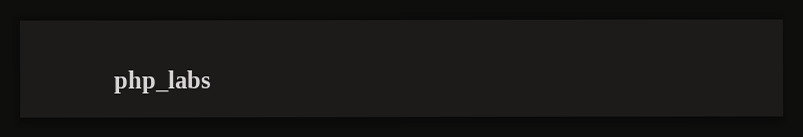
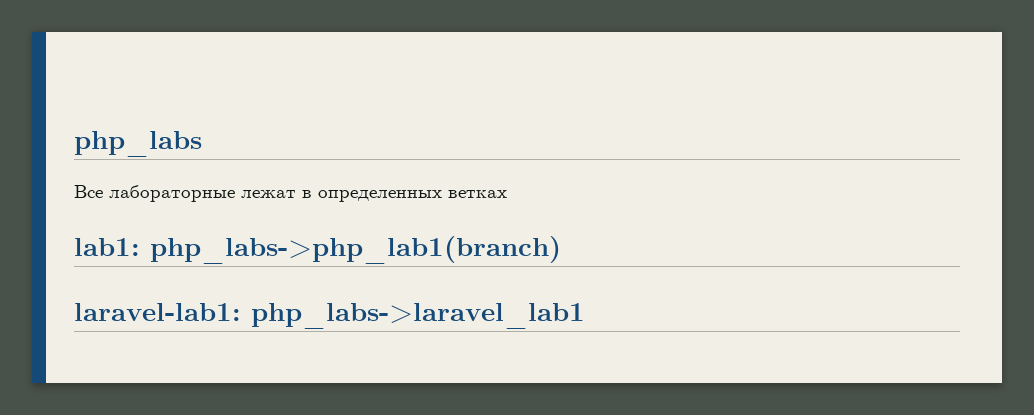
+ Все лабораторные лежат в определенных ветках
+ lab1: php_labs->php_lab1(branch)
+ laravel-lab1: php_labs->laravel_lab1

